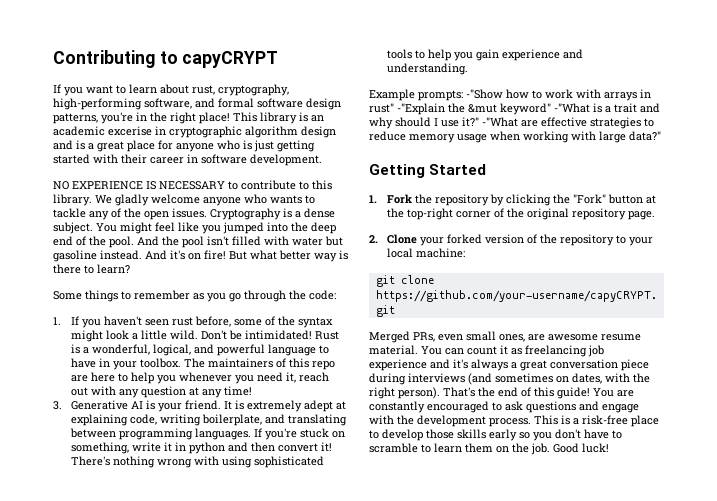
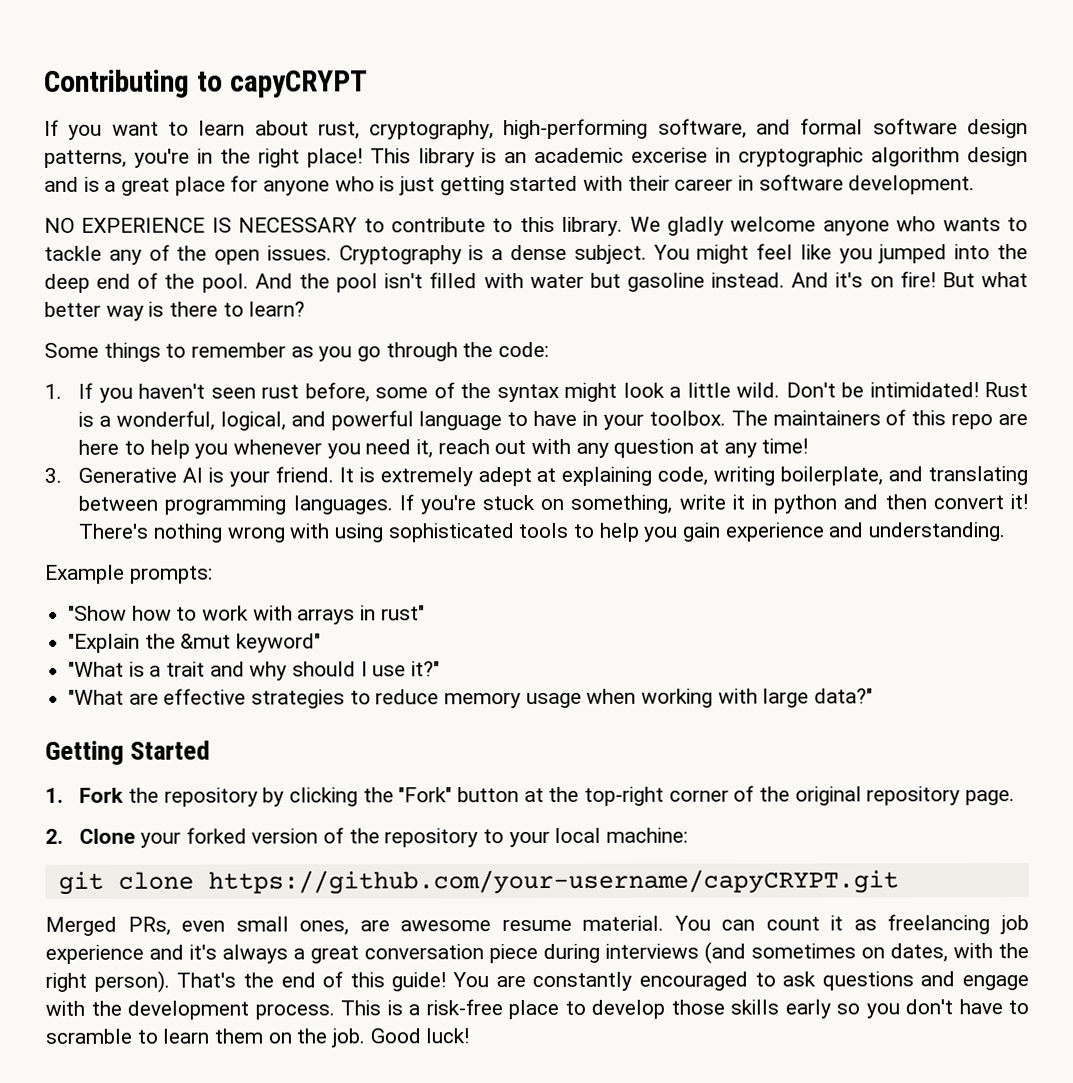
- Example prompts: -"Show how to work with arrays in rust" -"Explain the &mut keyword" -"What is a trait and why should I use it?" -"What are effective strategies to reduce memory usage when working with large data?"
+ Example prompts:
+ "Show how to work with arrays in rust"
+ "Explain the &mut keyword"
+ "What is a trait and why should I use it?"
+ "What are effective strategies to reduce memory usage when working with large data?"

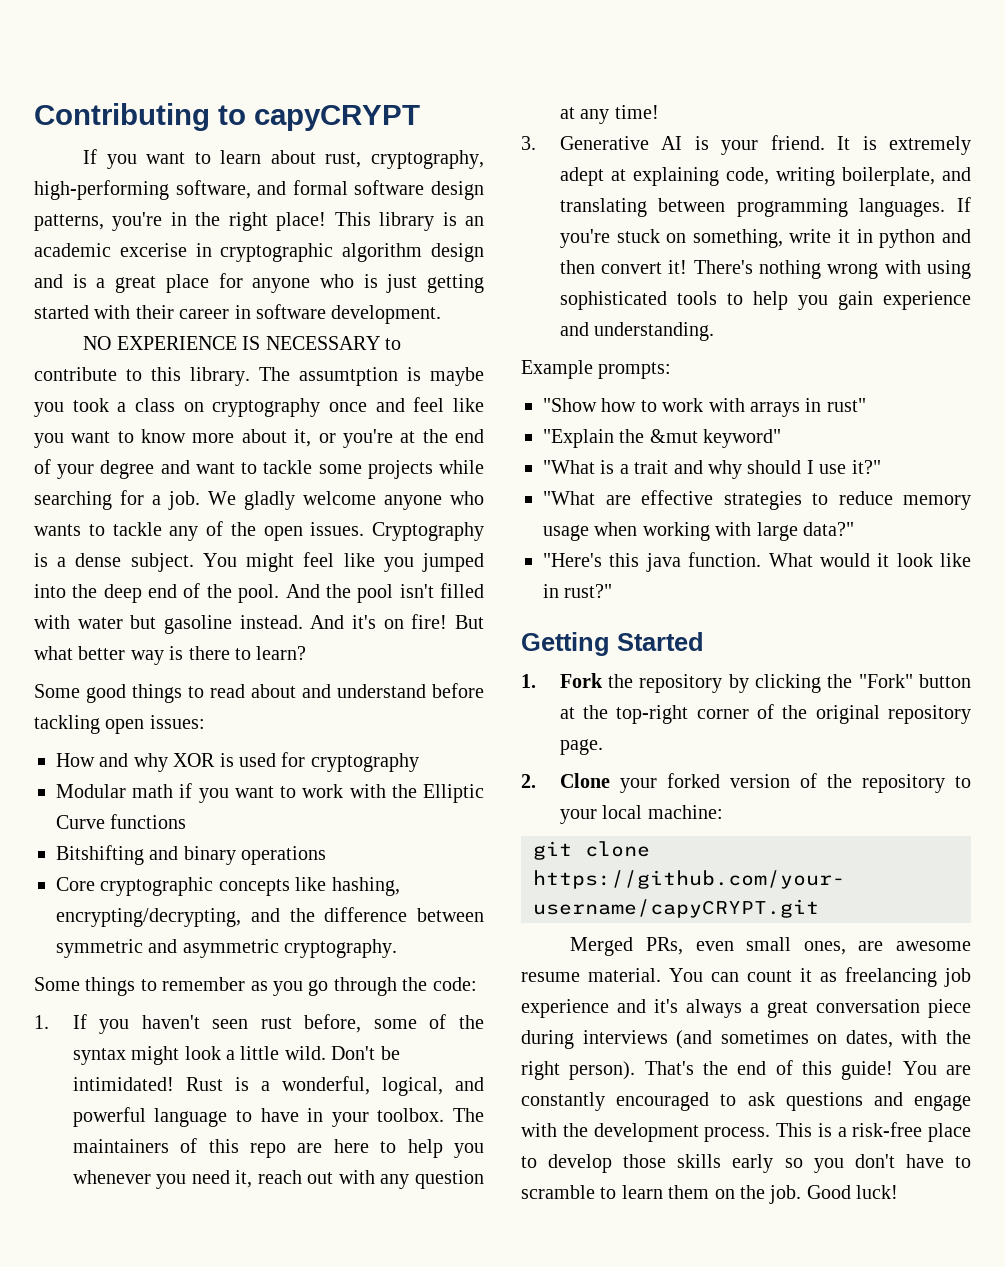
+ The assumtption is maybe you took a class on cryptography once and feel like you want to know more about it, or you're at the end of your degree and want to tackle some projects while searching for a job.
+ Some good things to read about and understand before tackling open issues:
+ How and why XOR is used for cryptography
+ Modular math if you want to work with the Elliptic Curve functions
+ Bitshifting and binary operations
+ Core cryptographic concepts like hashing, encrypting/decrypting, and the difference between symmetric and asymmetric cryptography.
+ "Here's this java function. What would it look like in rust?"

